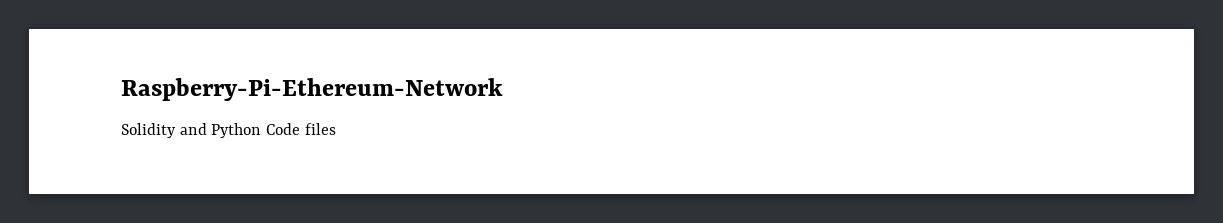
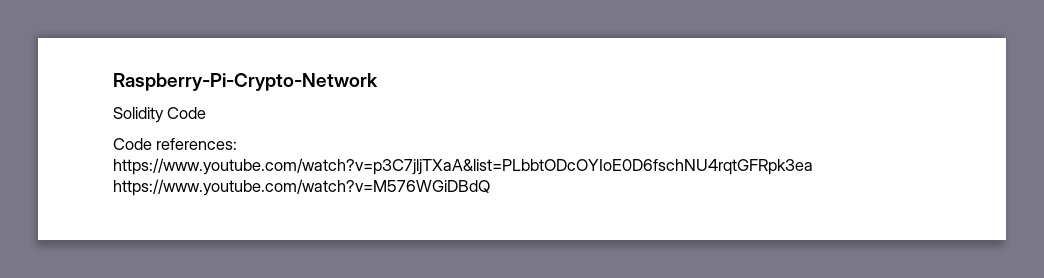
- Raspberry-Pi-Ethereum-Network
+ Raspberry-Pi-Crypto-Network
- Solidity and Python Code files
+ Solidity Code
+ Code references: https://www.youtube.com/watch?v=p3C7jljTXaA&list=PLbbtODcOYIoE0D6fschNU4rqtGFRpk3ea https://www.youtube.com/watch?v=M576WGiDBdQ

